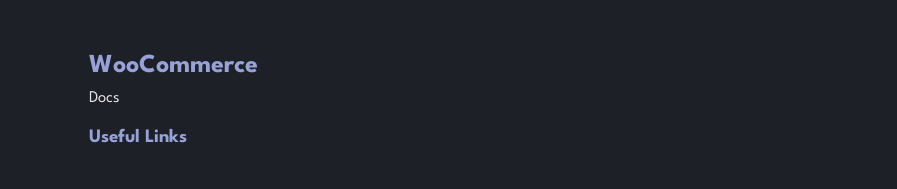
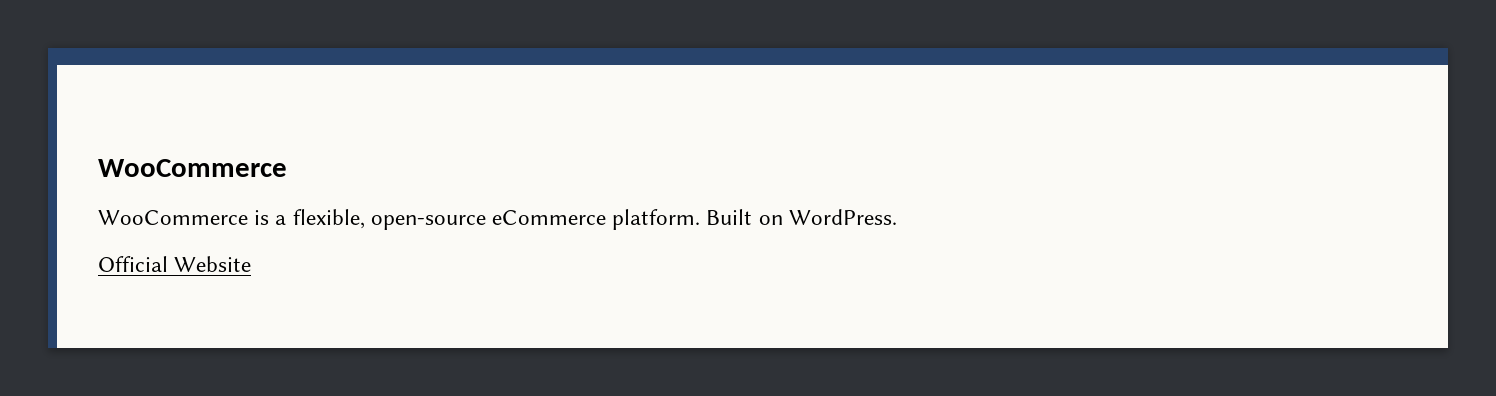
- Docs
- Useful Links
+ WooCommerce is a flexible, open-source eCommerce platform. Built on WordPress.
+ Official Website

